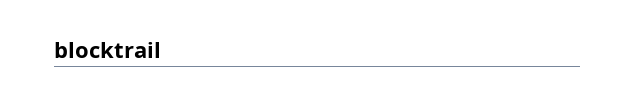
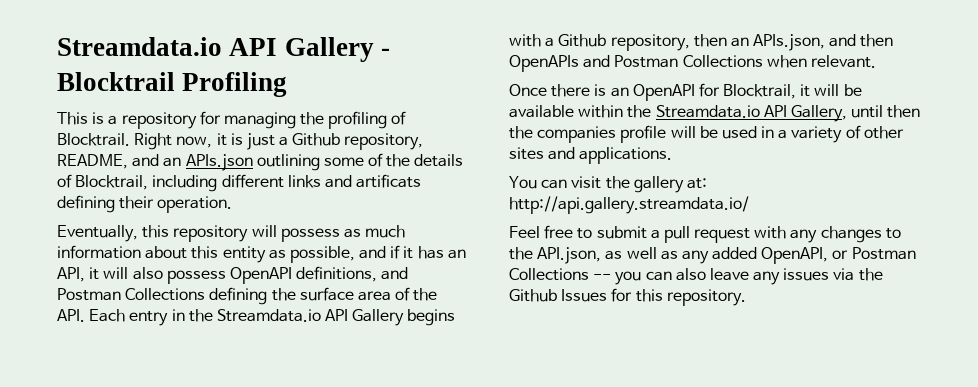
- blocktrail
+ Streamdata.io API Gallery - Blocktrail Profiling
+ This is a repository for managing the profiling of Blocktrail. Right now, it is just a Github repository, README, and an APIs.json outlining some of the details of Blocktrail, including different links and artificats defining their operation.
+ Eventually, this repository will possess as much information about this entity as possible, and if it has an API, it will also possess OpenAPI definitions, and Postman Collections defining the surface area of the API. Each entry in the Streamdata.io API Gallery begins with a Github repository, then an APIs.json, and then OpenAPIs and Postman Collections when relevant.
+ Once there is an OpenAPI for Blocktrail, it will be available within the Streamdata.io API Gallery, until then the companies profile will be used in a variety of other sites and applications.
+ You can visit the gallery at: http://api.gallery.streamdata.io/
+ Feel free to submit a pull request with any changes to the API.json, as well as any added OpenAPI, or Postman Collections -- you can also leave any issues via the Github Issues for this repository.

